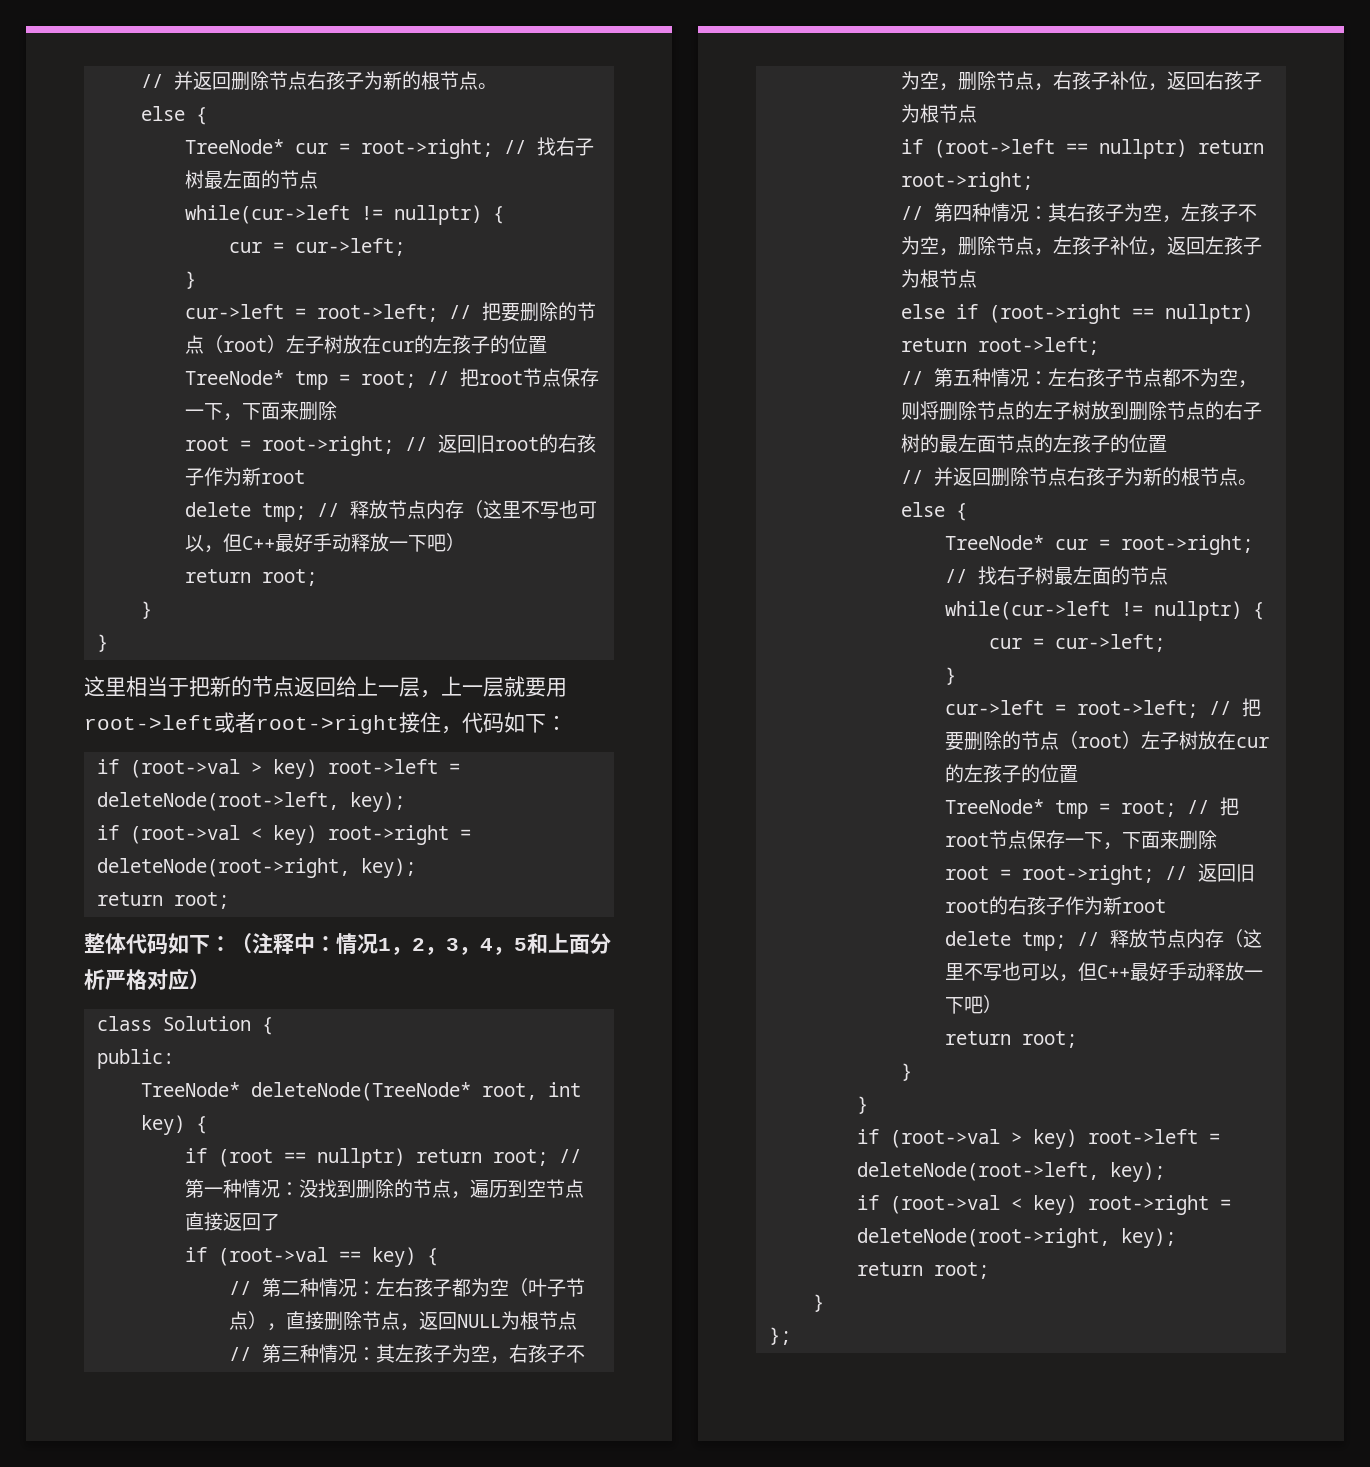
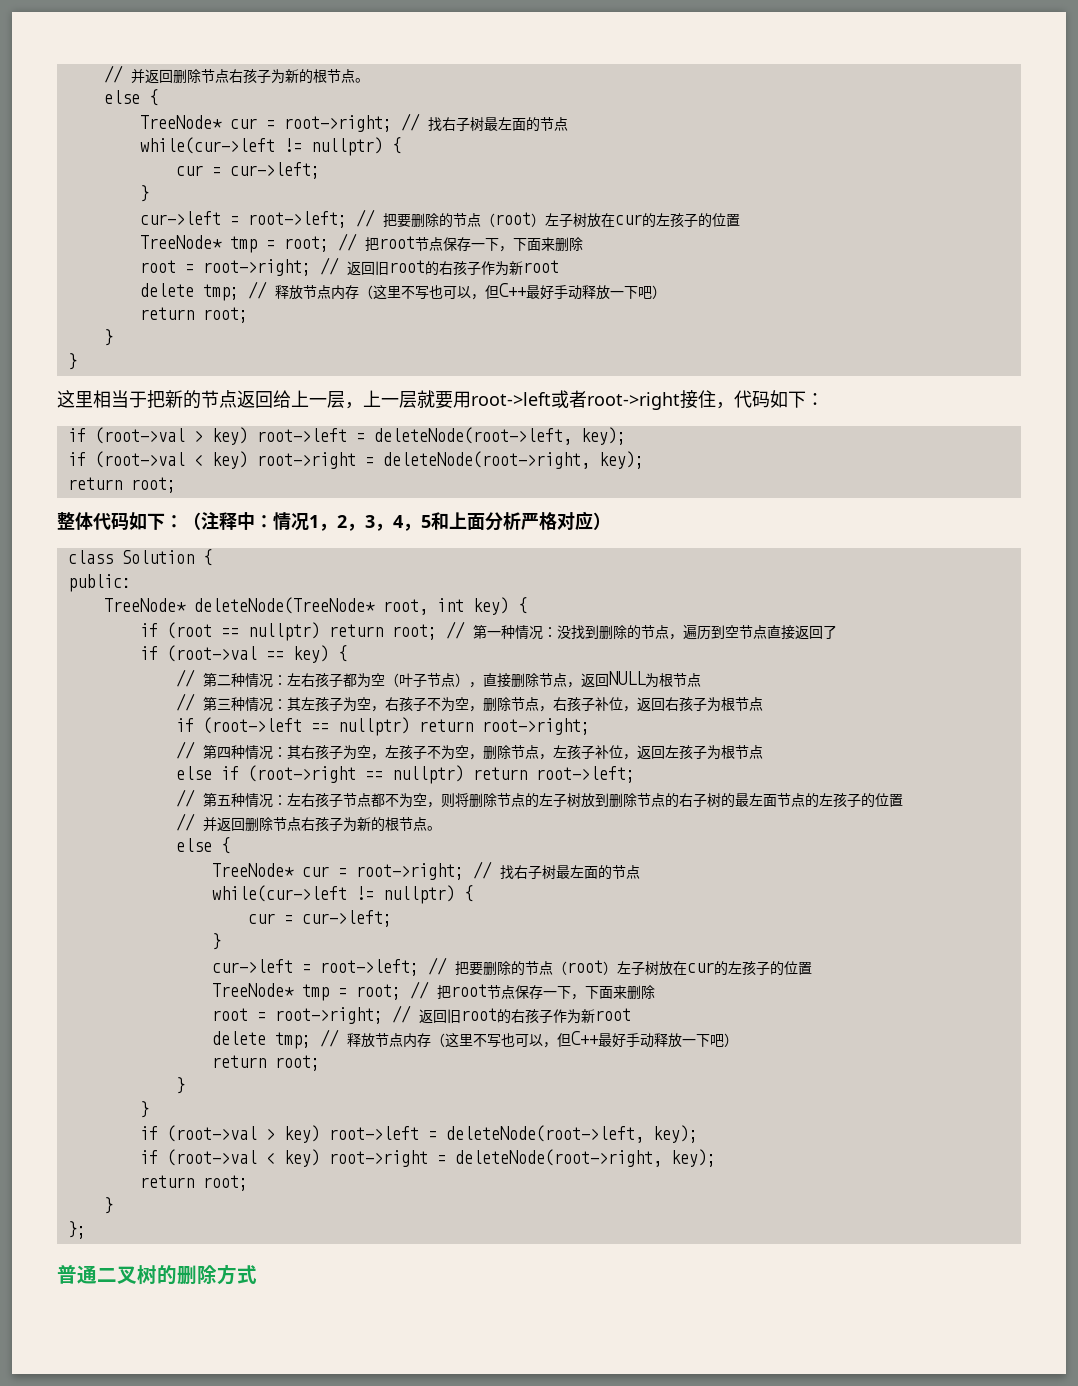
+ 普通二叉树的删除方式

